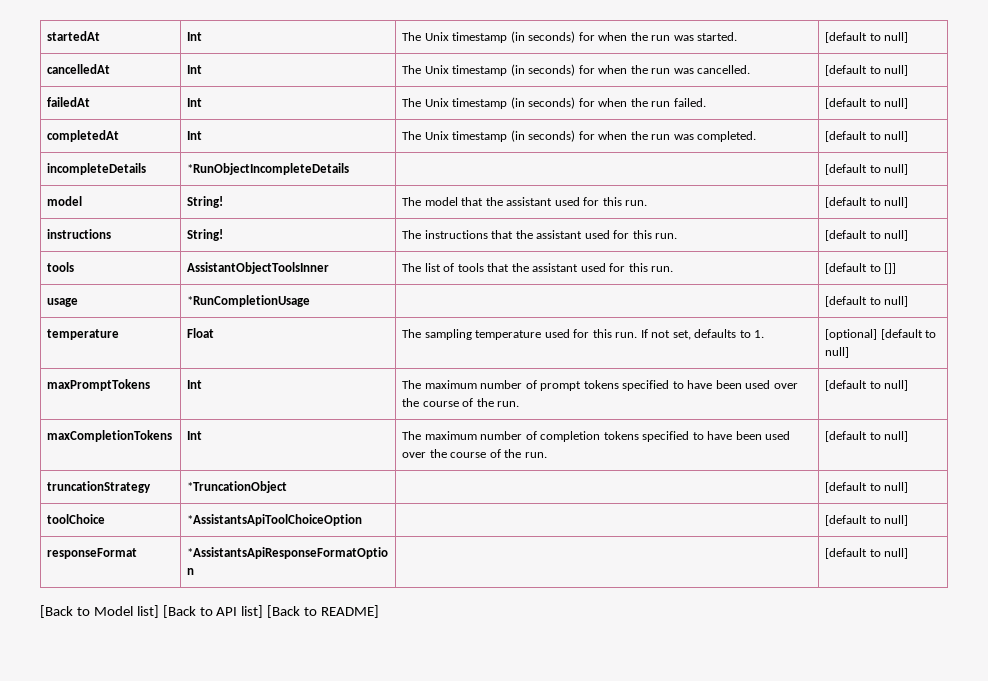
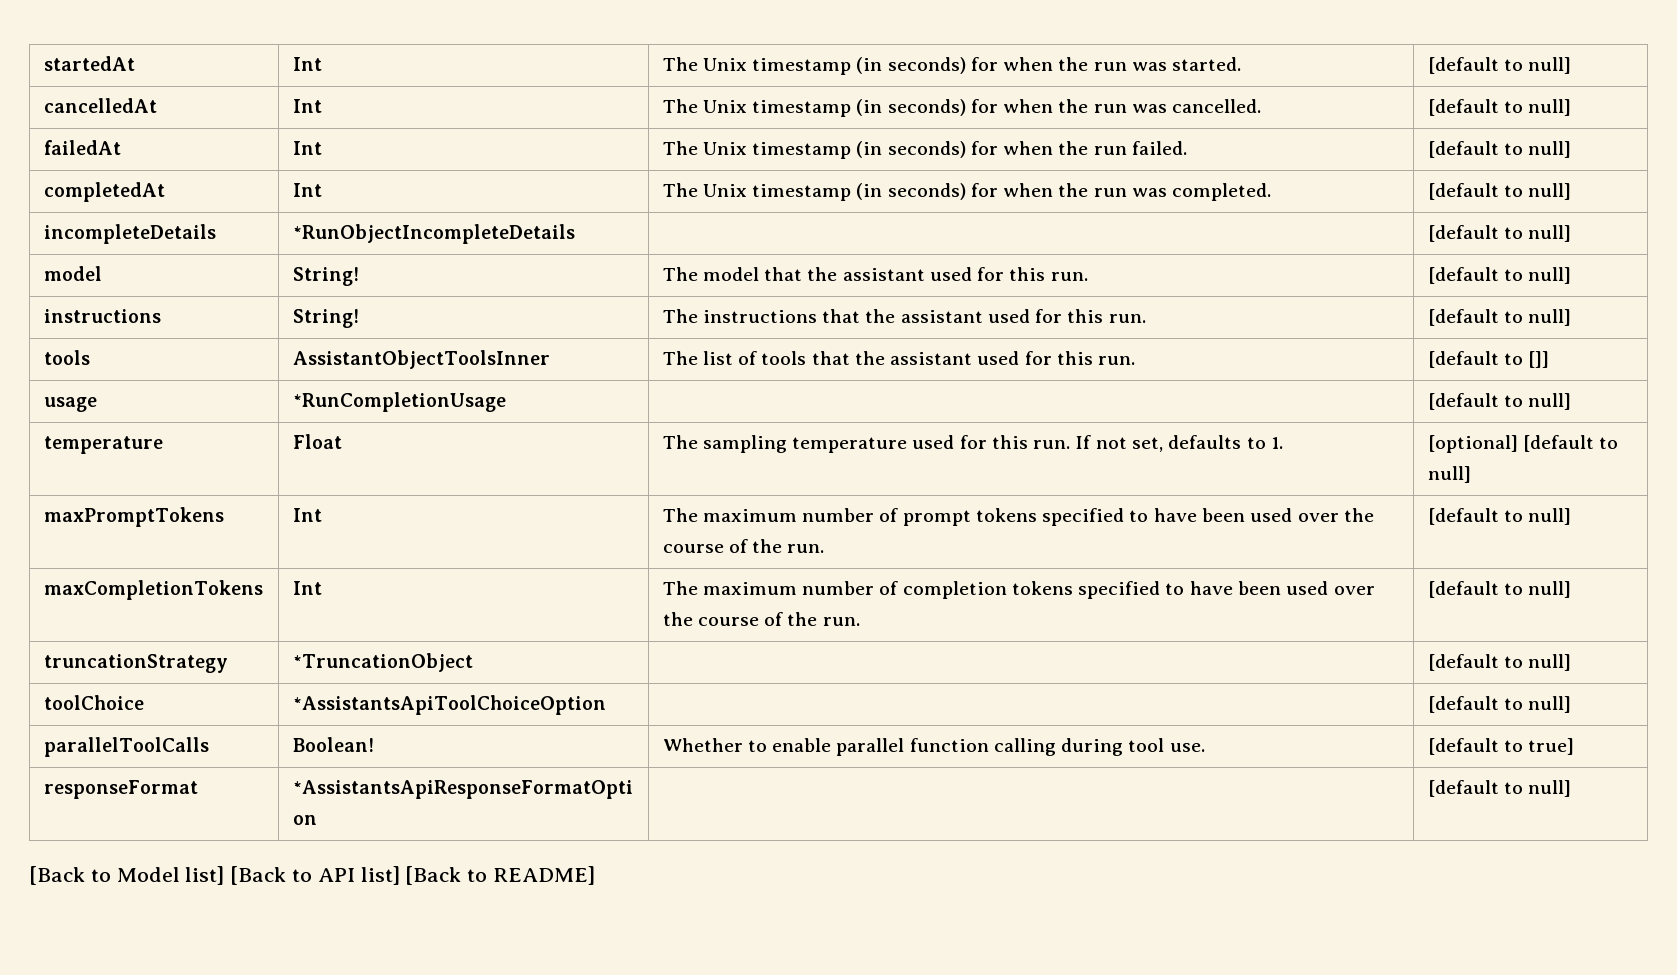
+ parallelToolCalls | Boolean! | Whether to enable parallel function calling during tool use. | [default to true]

